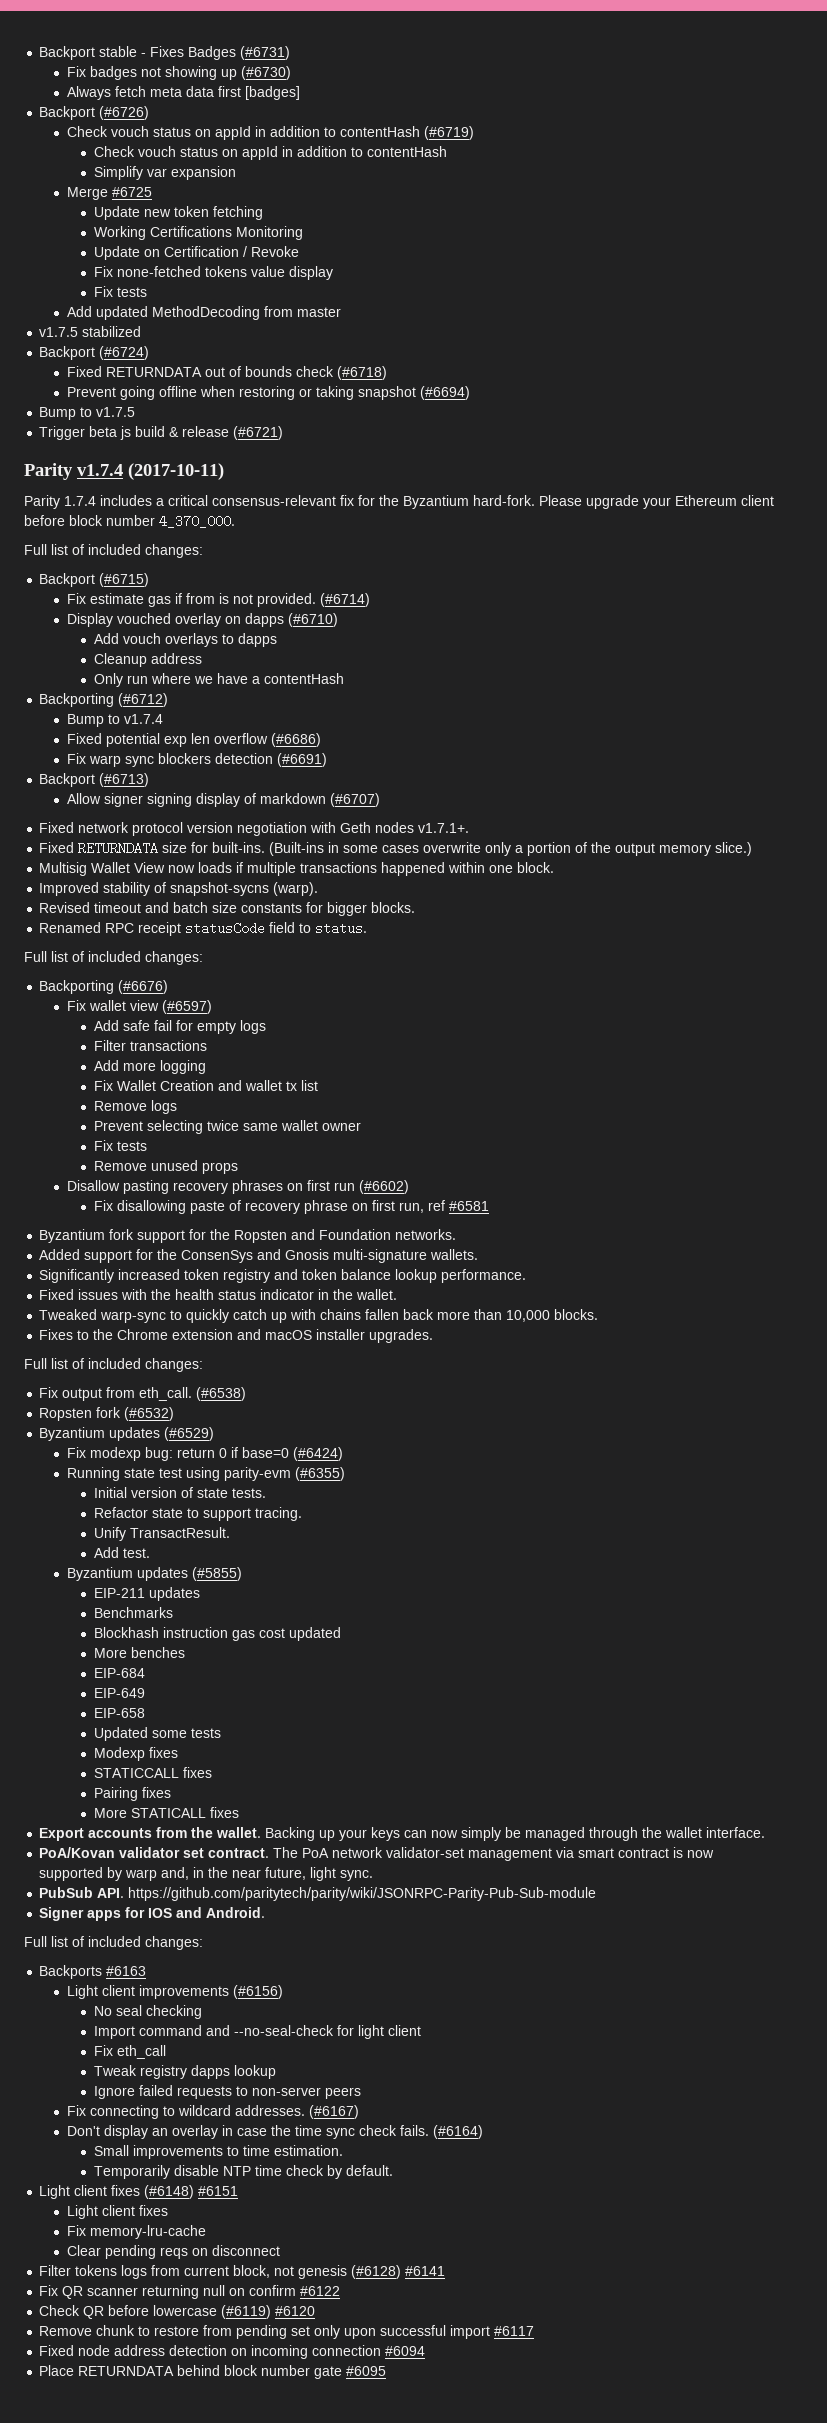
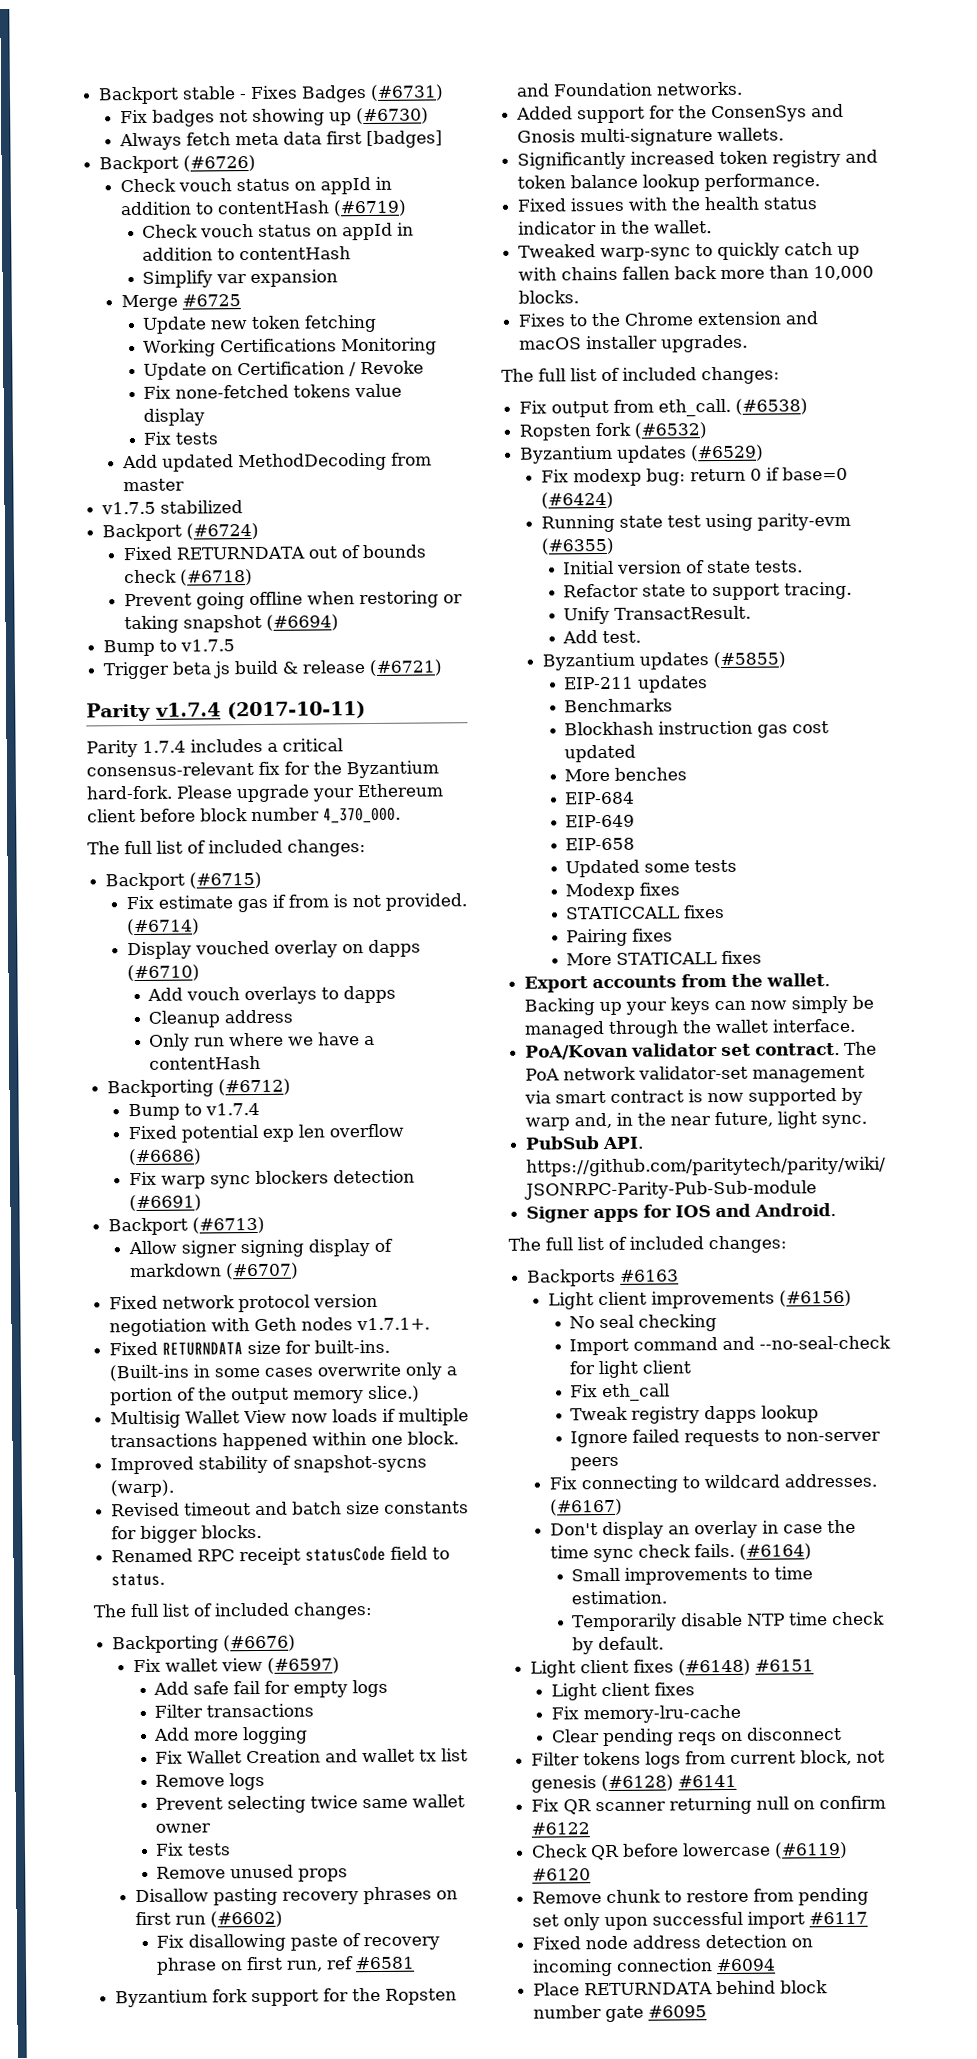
  Please upgrade your Ethereum client before block number 4_370_000.
- Full list of included changes:
+ The full list of included changes:
  Renamed RPC receipt statusCode field to status.
- Full list of included changes:
+ The full list of included changes:
  Fixes to the Chrome extension and macOS installer upgrades.
- Full list of included changes:
+ The full list of included changes:
  Signer apps for IOS and Android.
- Full list of included changes:
+ The full list of included changes:

